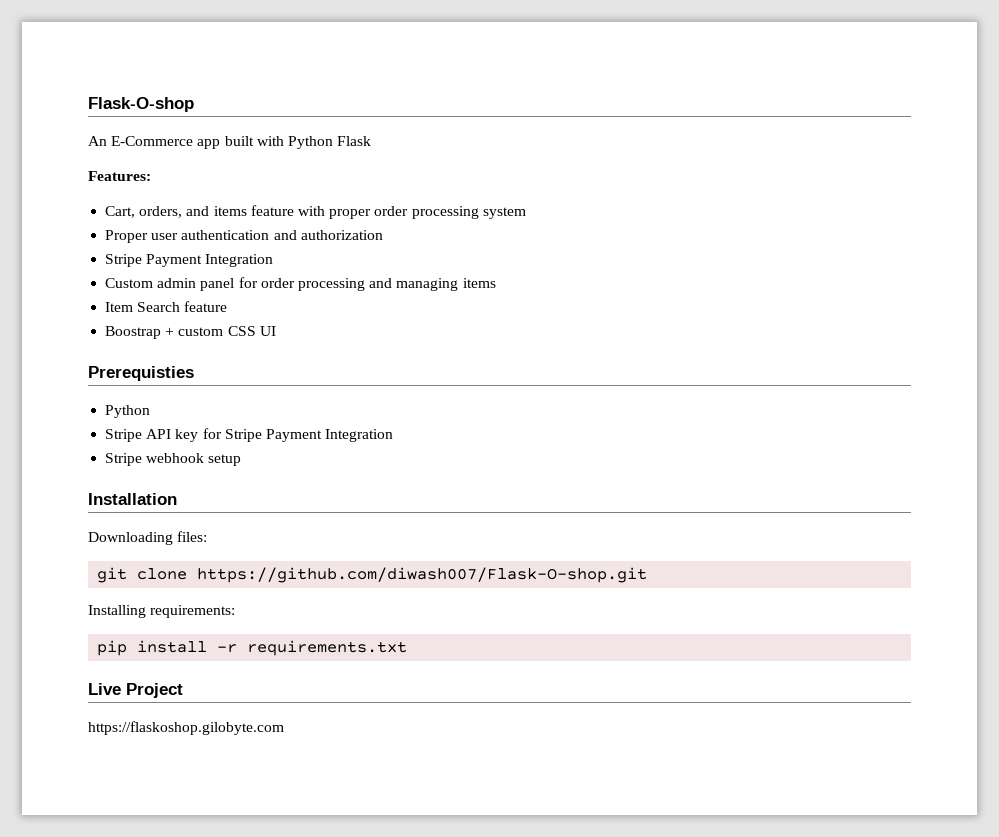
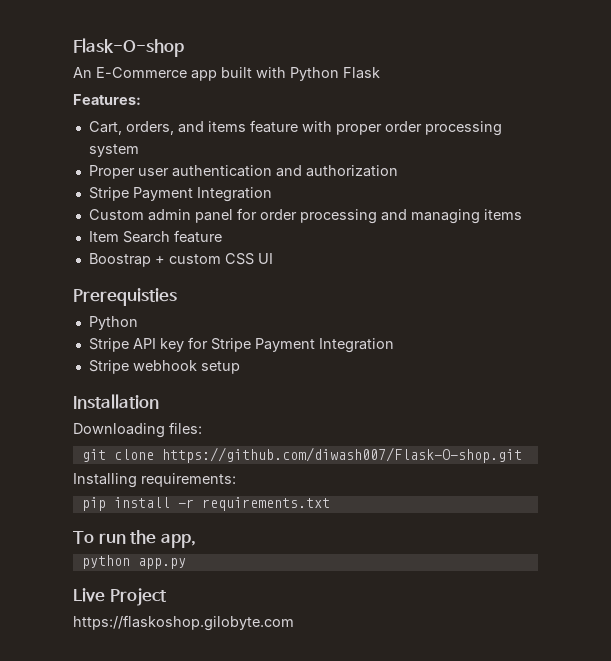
+ To run the app,
+ python app.py

